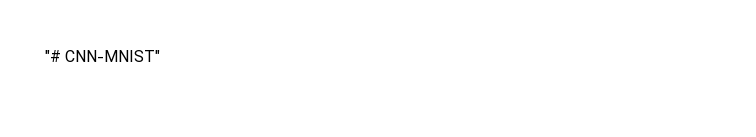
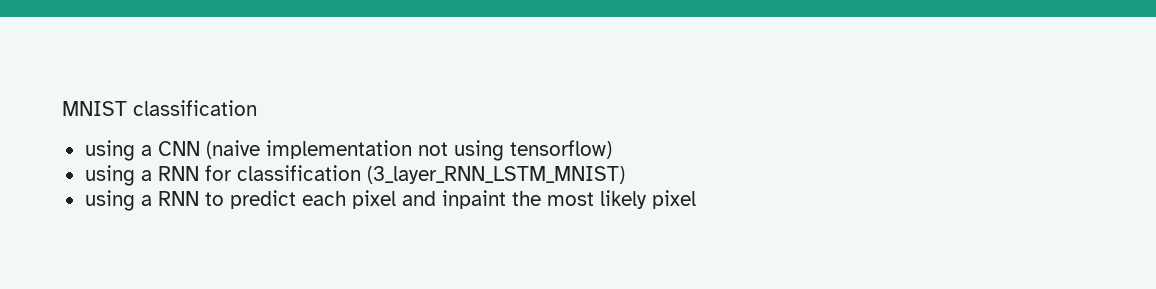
- "# CNN-MNIST"
+ MNIST classification
+ using a CNN (naive implementation not using tensorflow)
+ using a RNN for classification (3_layer_RNN_LSTM_MNIST)
+ using a RNN to predict each pixel and inpaint the most likely pixel

